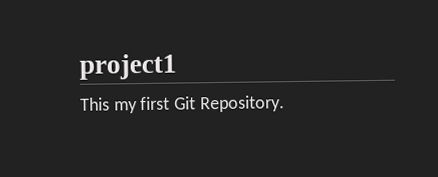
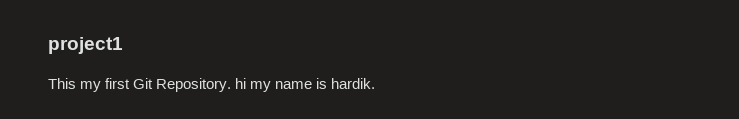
- This my first Git Repository.
+ This my first Git Repository. hi my name is hardik.

